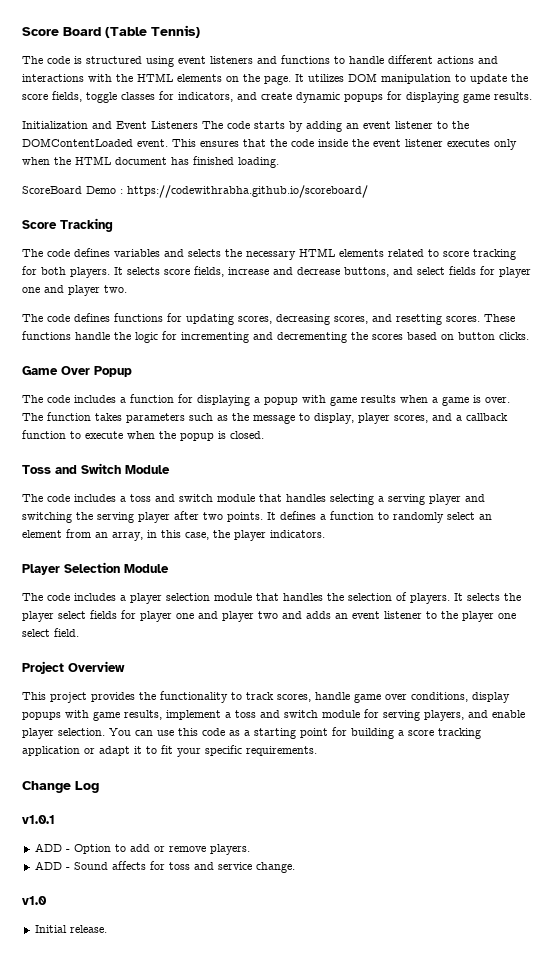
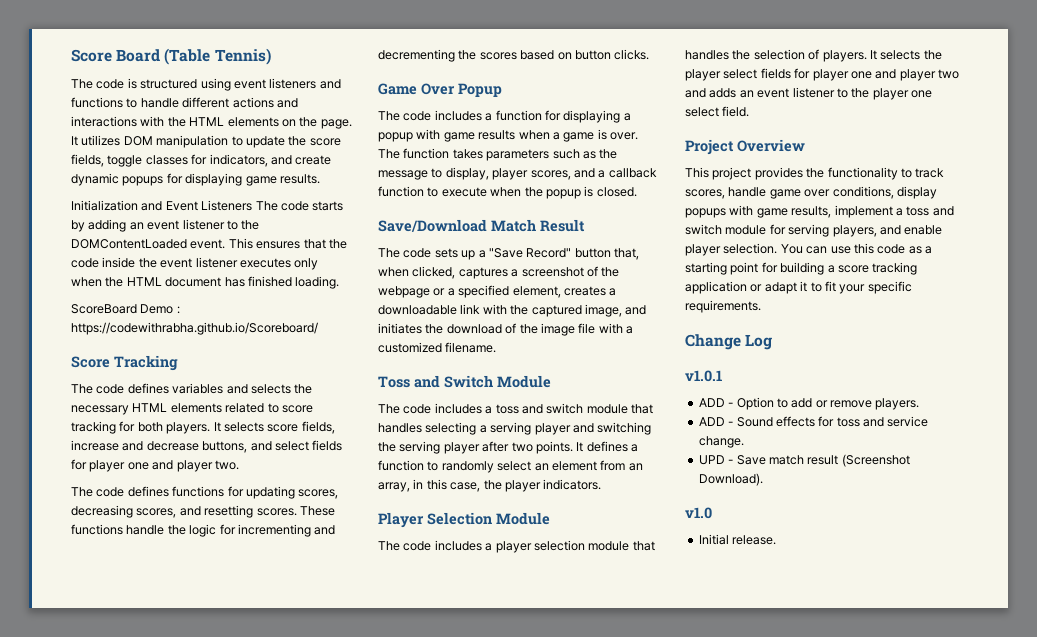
- ScoreBoard Demo : https://codewithrabha.github.io/scoreboard/
+ ScoreBoard Demo : https://codewithrabha.github.io/Scoreboard/
+ Save/Download Match Result
+ The code sets up a "Save Record" button that, when clicked, captures a screenshot of the webpage or a specified element, creates a downloadable link with the captured image, and initiates the download of the image file with a customized filename.
- ADD - Sound affects for toss and service change.
+ ADD - Sound effects for toss and service change.
+ UPD - Save match result (Screenshot Download).

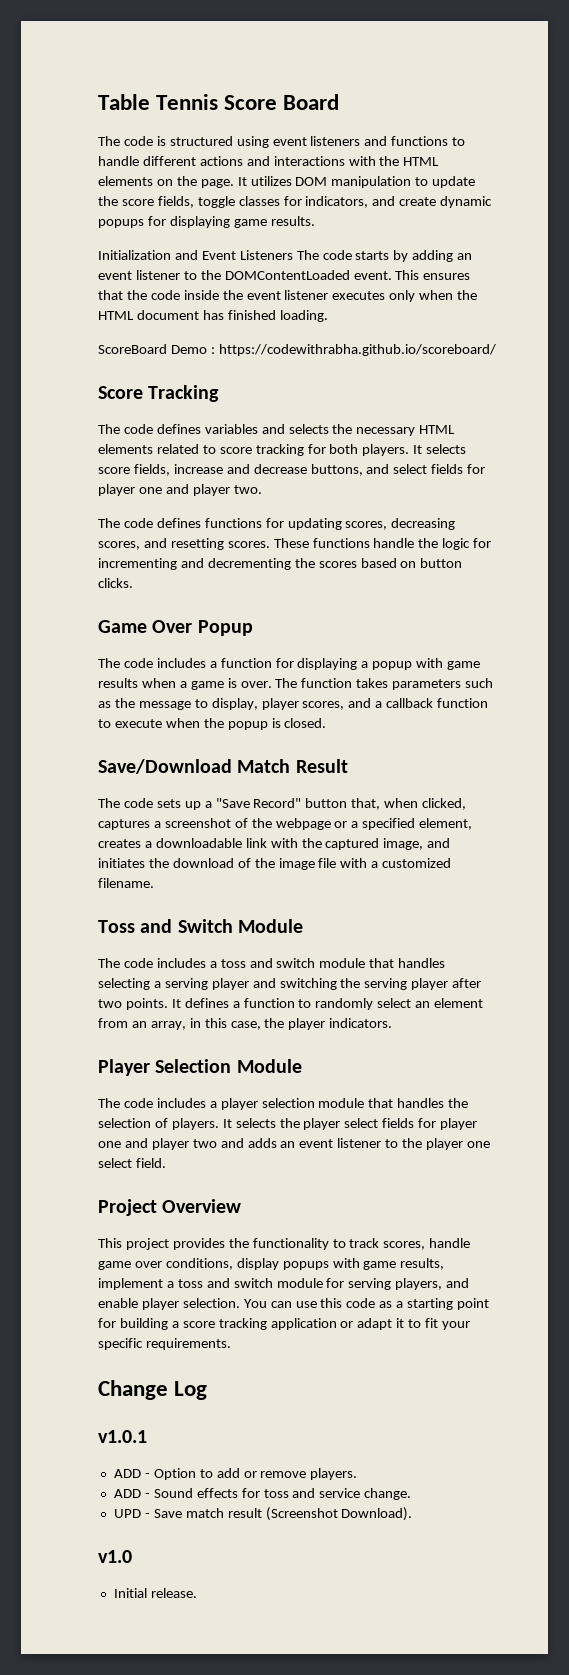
- Score Board (Table Tennis)
+ Table Tennis Score Board
- ScoreBoard Demo : https://codewithrabha.github.io/Scoreboard/
+ ScoreBoard Demo : https://codewithrabha.github.io/scoreboard/

